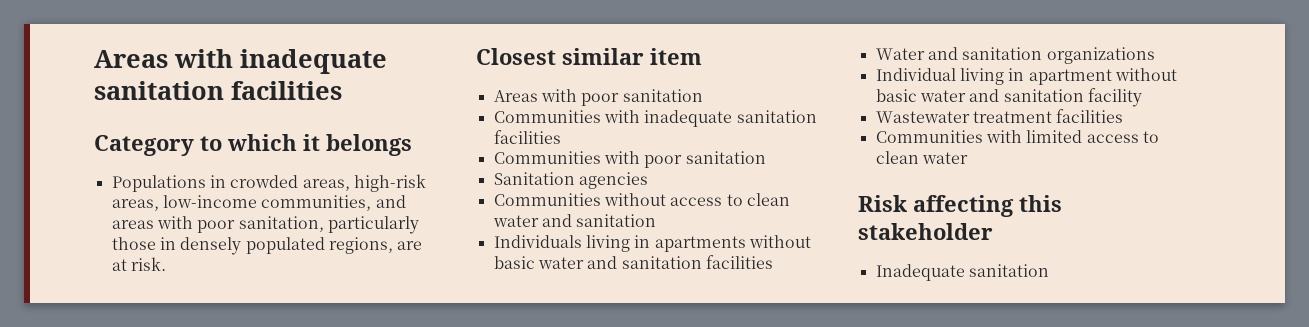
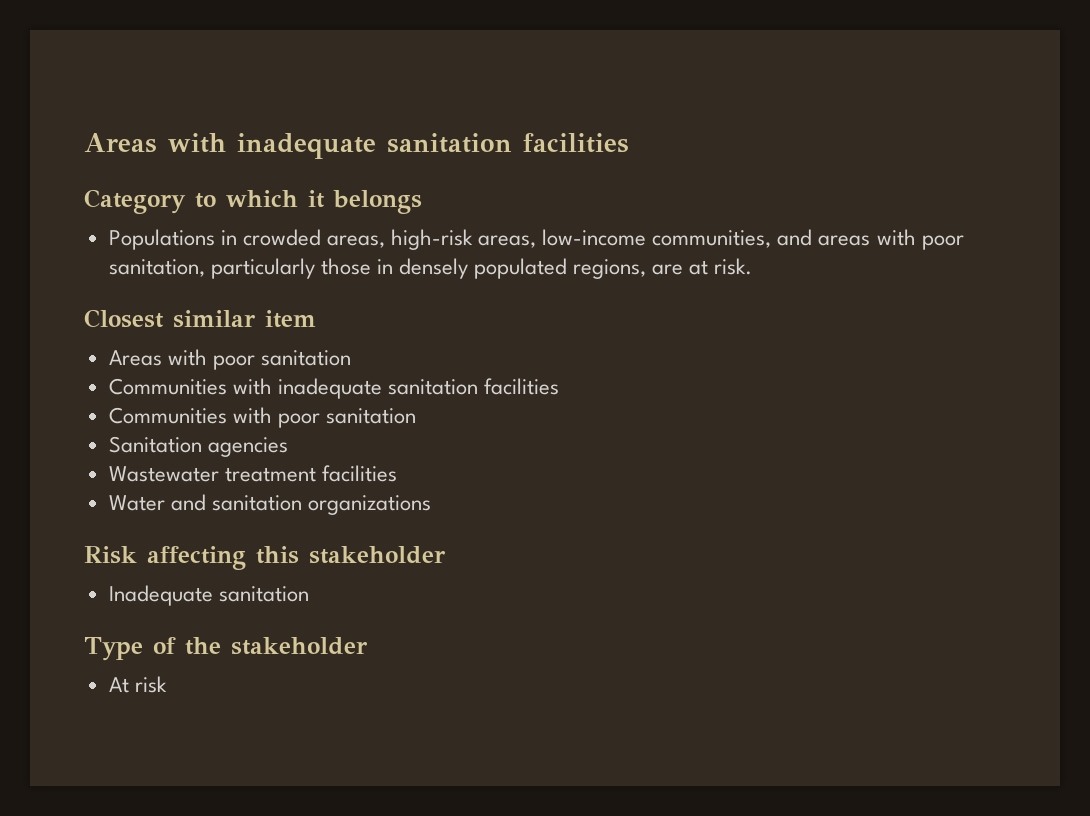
- Communities without access to clean water and sanitation
- Individuals living in apartments without basic water and sanitation facilities
+ Wastewater treatment facilities
- Individual living in apartment without basic water and sanitation facility
- Wastewater treatment facilities
- Communities with limited access to clean water
+ Type of the stakeholder
+ At risk

